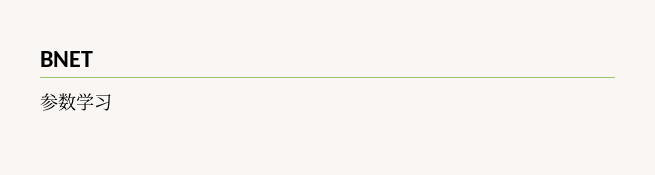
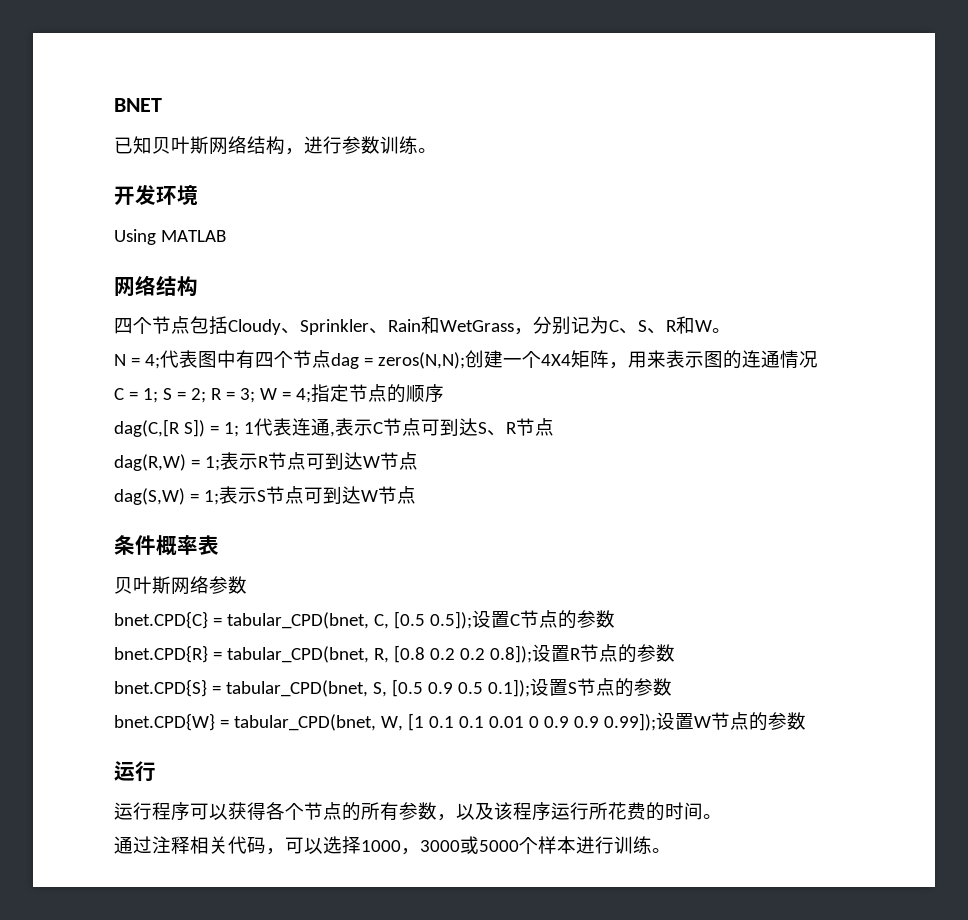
- 参数学习
+ 已知贝叶斯网络结构，进行参数训练。
+ 开发环境
+ Using MATLAB
+ 网络结构
+ 四个节点包括Cloudy、Sprinkler、Rain和WetGrass，分别记为C、S、R和W。
+ N = 4;代表图中有四个节点dag = zeros(N,N);创建一个4X4矩阵，用来表示图的连通情况
+ C = 1; S = 2; R = 3; W = 4;指定节点的顺序
+ dag(C,[R S]) = 1; 1代表连通,表示C节点可到达S、R节点
+ dag(R,W) = 1;表示R节点可到达W节点
+ dag(S,W) = 1;表示S节点可到达W节点
+ 条件概率表
+ 贝叶斯网络参数
+ bnet.CPD{C} = tabular_CPD(bnet, C, [0.5 0.5]);设置C节点的参数
+ bnet.CPD{R} = tabular_CPD(bnet, R, [0.8 0.2 0.2 0.8]);设置R节点的参数
+ bnet.CPD{S} = tabular_CPD(bnet, S, [0.5 0.9 0.5 0.1]);设置S节点的参数
+ bnet.CPD{W} = tabular_CPD(bnet, W, [1 0.1 0.1 0.01 0 0.9 0.9 0.99]);设置W节点的参数
+ 运行
+ 运行程序可以获得各个节点的所有参数，以及该程序运行所花费的时间。
+ 通过注释相关代码，可以选择1000，3000或5000个样本进行训练。

